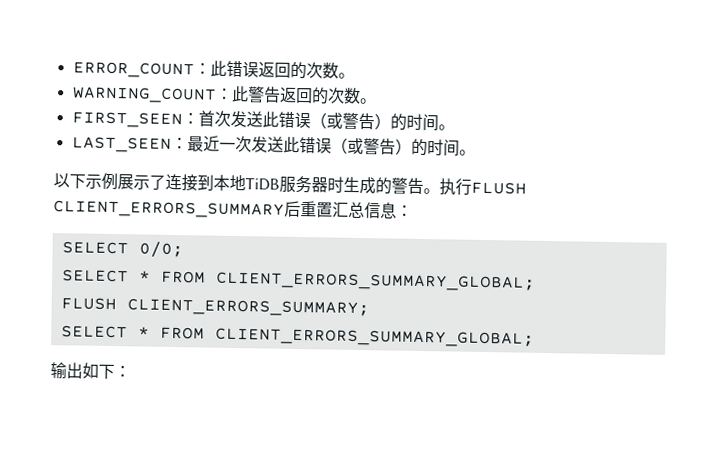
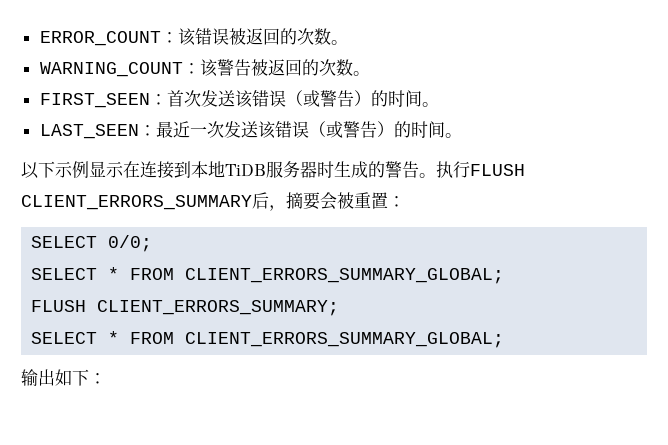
- ERROR_COUNT：此错误返回的次数。
+ ERROR_COUNT：该错误被返回的次数。
- WARNING_COUNT：此警告返回的次数。
+ WARNING_COUNT：该警告被返回的次数。
- FIRST_SEEN：首次发送此错误（或警告）的时间。
+ FIRST_SEEN：首次发送该错误（或警告）的时间。
- LAST_SEEN：最近一次发送此错误（或警告）的时间。
+ LAST_SEEN：最近一次发送该错误（或警告）的时间。
- 以下示例展示了连接到本地TiDB服务器时生成的警告。
+ 以下示例显示在连接到本地TiDB服务器时生成的警告。
- 执行FLUSH CLIENT_ERRORS_SUMMARY后重置汇总信息：
+ 执行FLUSH CLIENT_ERRORS_SUMMARY后，摘要会被重置：

